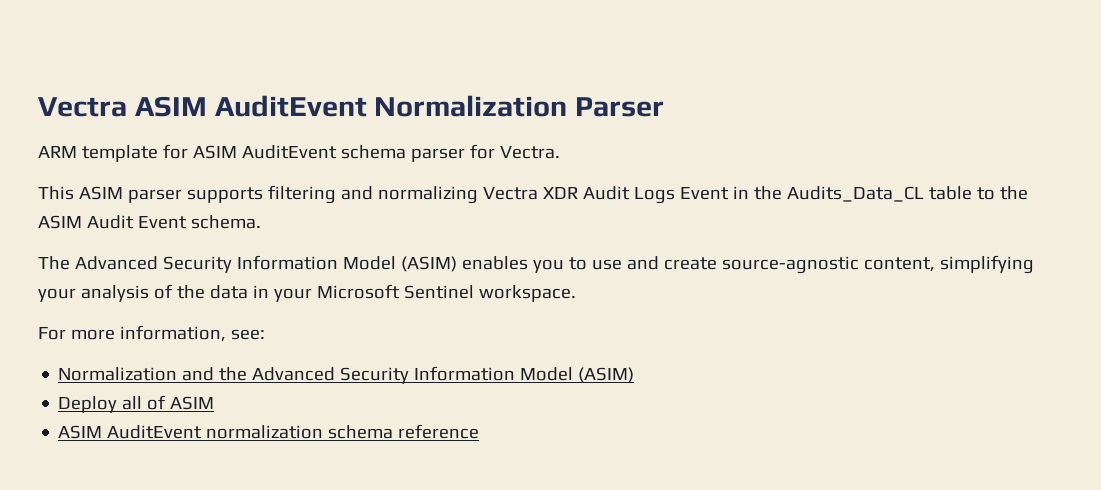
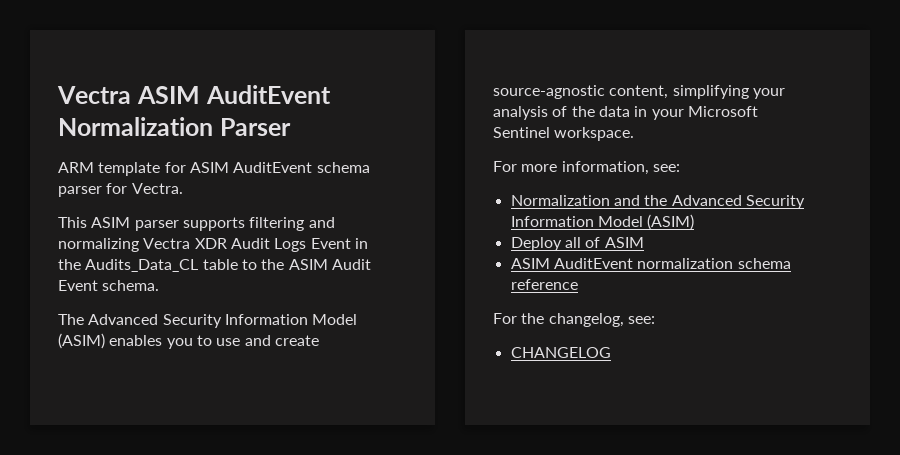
+ For the changelog, see:
+ CHANGELOG

